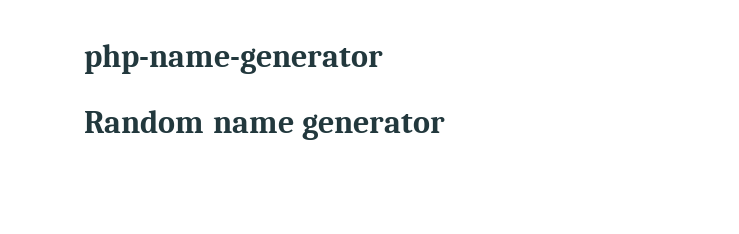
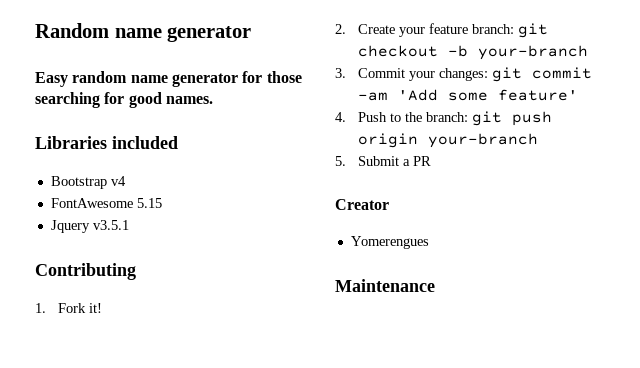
- php-name-generator
+ Easy random name generator for those searching for good names.
+ Libraries included
+ Bootstrap v4
+ FontAwesome 5.15
+ Jquery v3.5.1
+ Contributing
+ 1. Fork it!
+ 2. Create your feature branch: git checkout -b your-branch
+ 3. Commit your changes: git commit -am 'Add some feature'
+ 4. Push to the branch: git push origin your-branch
+ 5. Submit a PR
+ Creator
+ Yomerengues
+ Maintenance

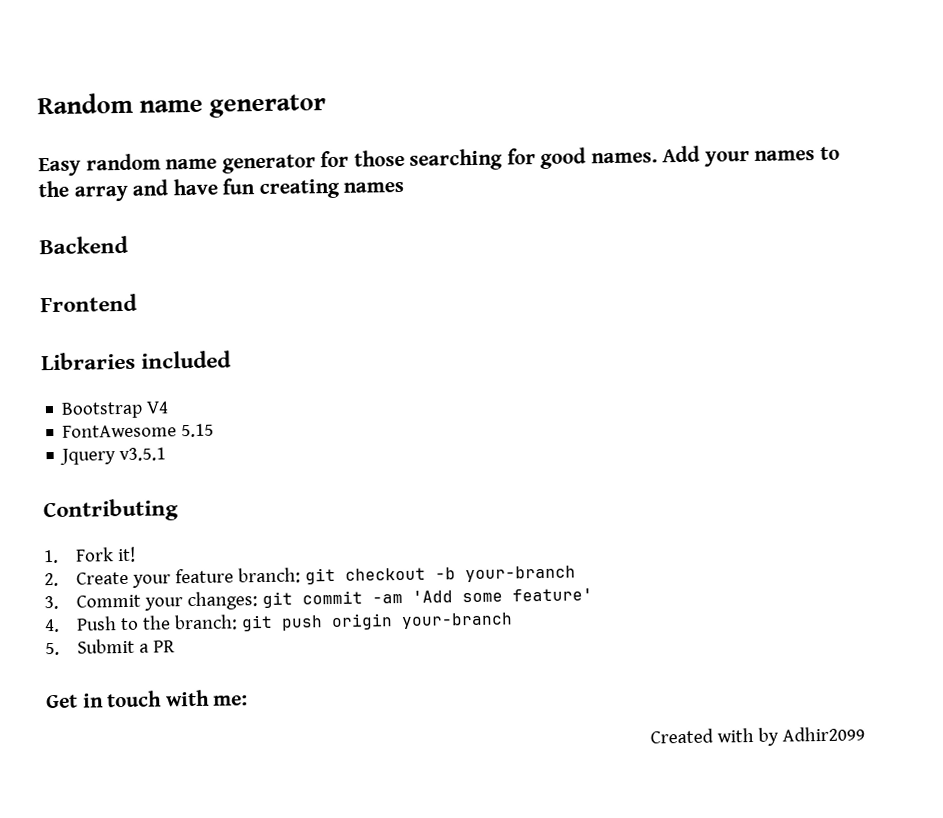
+ Add your names to the array and have fun creating names
+ Backend
+ Frontend
- Bootstrap v4
+ Bootstrap V4
- Creator
- Yomerengues
- Maintenance
+ Get in touch with me:
+ Created with by Adhir2099

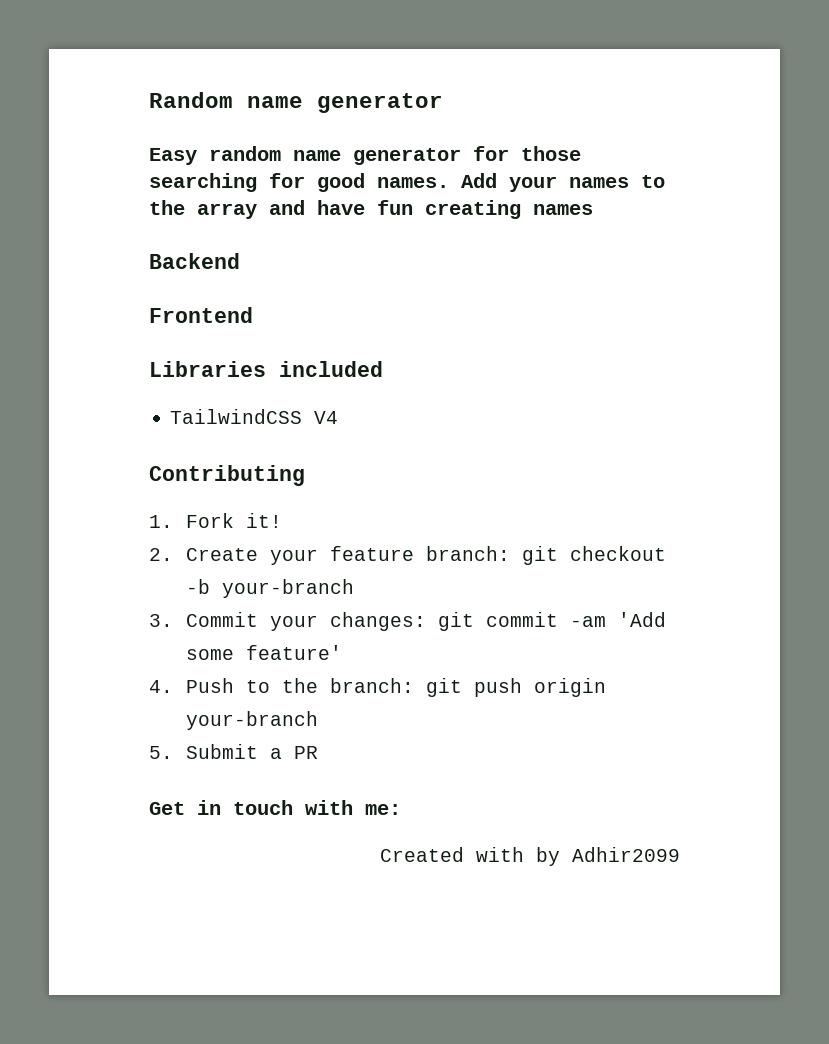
- Bootstrap V4
+ TailwindCSS V4
- FontAwesome 5.15
- Jquery v3.5.1

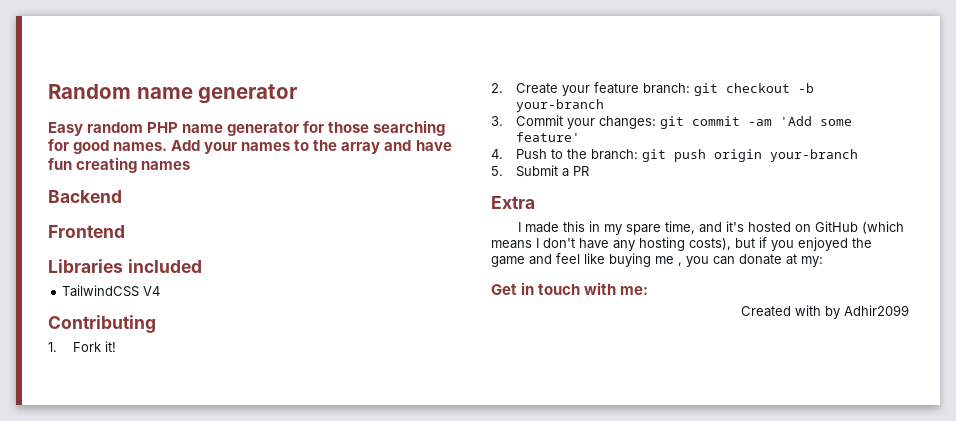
- Easy random name generator for those searching for good names.
+ Easy random PHP name generator for those searching for good names.
+ Extra
+ I made this in my spare time, and it's hosted on GitHub (which means I don't have any hosting costs), but if you enjoyed the game and feel like buying me , you can donate at my:

